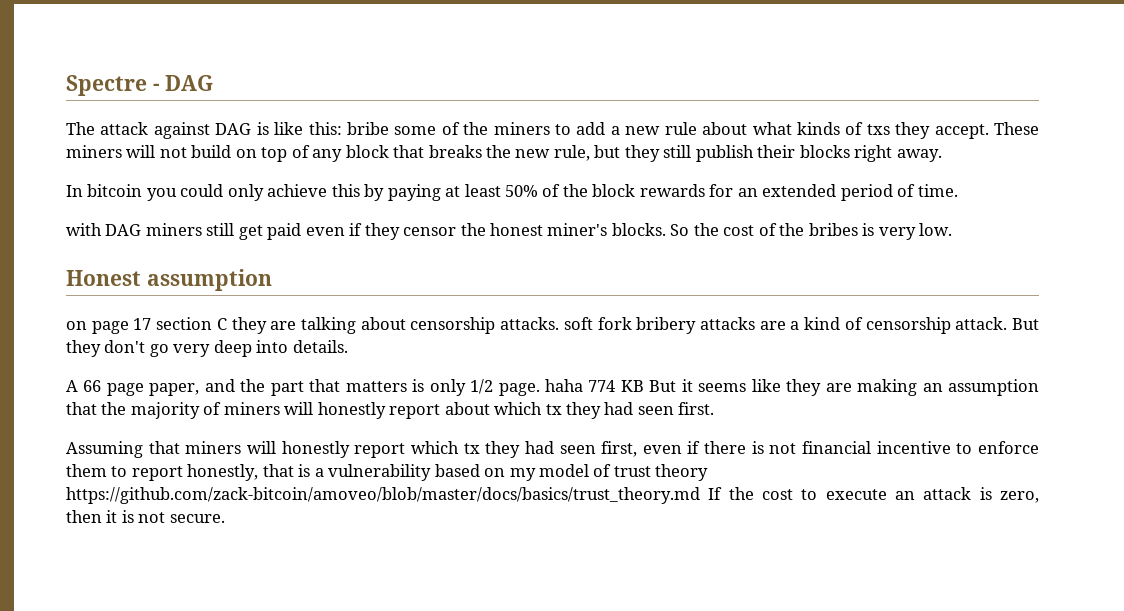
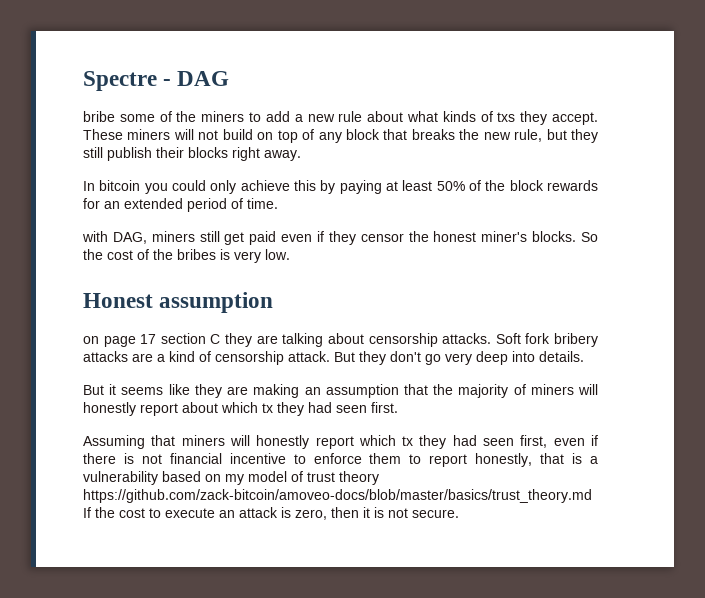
- The attack against DAG is like this: bribe some of the miners to add a new rule about what kinds of txs they accept.
+ bribe some of the miners to add a new rule about what kinds of txs they accept.
- with DAG miners still get paid even if they censor the honest miner's blocks.
+ with DAG, miners still get paid even if they censor the honest miner's blocks.
- on page 17 section C they are talking about censorship attacks. soft fork bribery attacks are a kind of censorship attack.
+ on page 17 section C they are talking about censorship attacks. Soft fork bribery attacks are a kind of censorship attack.
- A 66 page paper, and the part that matters is only 1/2 page. haha 774 KB But it seems like they are making an assumption that the majority of miners will honestly report about which tx they had seen first.
+ But it seems like they are making an assumption that the majority of miners will honestly report about which tx they had seen first.
- Assuming that miners will honestly report which tx they had seen first, even if there is not financial incentive to enforce them to report honestly, that is a vulnerability based on my model of trust theory https://github.com/zack-bitcoin/amoveo/blob/master/docs/basics/trust_theory.md If the cost to execute an attack is zero, then it is not secure.
+ Assuming that miners will honestly report which tx they had seen first, even if there is not financial incentive to enforce them to report honestly, that is a vulnerability based on my model of trust theory https://github.com/zack-bitcoin/amoveo-docs/blob/master/basics/trust_theory.md If the cost to execute an attack is zero, then it is not secure.

